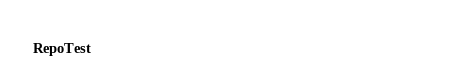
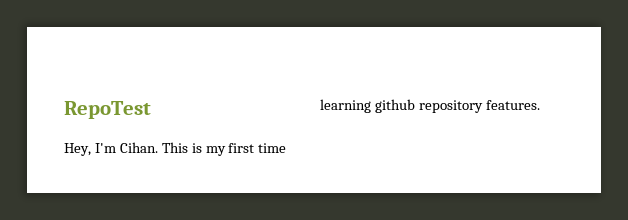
+ Hey, I'm Cihan. This is my first time learning github repository features.

